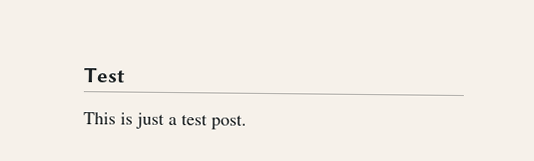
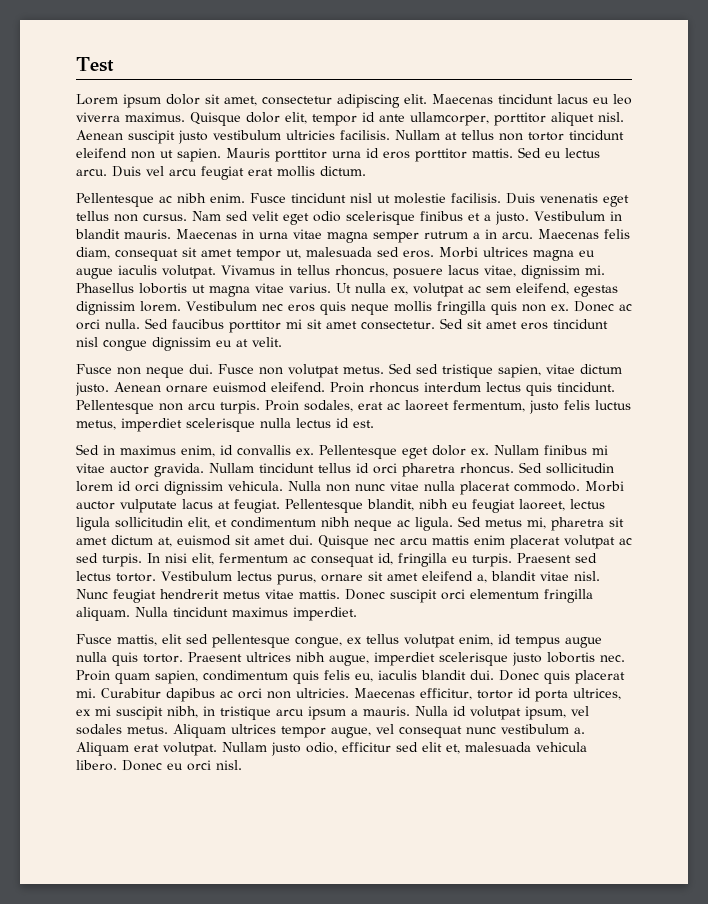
- This is just a test post.
+ Lorem ipsum dolor sit amet, consectetur adipiscing elit. Maecenas tincidunt lacus eu leo viverra maximus. Quisque dolor elit, tempor id ante ullamcorper, porttitor aliquet nisl. Aenean suscipit justo vestibulum ultricies facilisis. Nullam at tellus non tortor tincidunt eleifend non ut sapien. Mauris porttitor urna id eros porttitor mattis. Sed eu lectus arcu. Duis vel arcu feugiat erat mollis dictum.
+ Pellentesque ac nibh enim. Fusce tincidunt nisl ut molestie facilisis. Duis venenatis eget tellus non cursus. Nam sed velit eget odio scelerisque finibus et a justo. Vestibulum in blandit mauris. Maecenas in urna vitae magna semper rutrum a in arcu. Maecenas felis diam, consequat sit amet tempor ut, malesuada sed eros. Morbi ultrices magna eu augue iaculis volutpat. Vivamus in tellus rhoncus, posuere lacus vitae, dignissim mi. Phasellus lobortis ut magna vitae varius. Ut nulla ex, volutpat ac sem eleifend, egestas dignissim lorem. Vestibulum nec eros quis neque mollis fringilla quis non ex. Donec ac orci nulla. Sed faucibus porttitor mi sit amet consectetur. Sed sit amet eros tincidunt nisl congue dignissim eu at velit.
+ Fusce non neque dui. Fusce non volutpat metus. Sed sed tristique sapien, vitae dictum justo. Aenean ornare euismod eleifend. Proin rhoncus interdum lectus quis tincidunt. Pellentesque non arcu turpis. Proin sodales, erat ac laoreet fermentum, justo felis luctus metus, imperdiet scelerisque nulla lectus id est.
+ Sed in maximus enim, id convallis ex. Pellentesque eget dolor ex. Nullam finibus mi vitae auctor gravida. Nullam tincidunt tellus id orci pharetra rhoncus. Sed sollicitudin lorem id orci dignissim vehicula. Nulla non nunc vitae nulla placerat commodo. Morbi auctor vulputate lacus at feugiat. Pellentesque blandit, nibh eu feugiat laoreet, lectus ligula sollicitudin elit, et condimentum nibh neque ac ligula. Sed metus mi, pharetra sit amet dictum at, euismod sit amet dui. Quisque nec arcu mattis enim placerat volutpat ac sed turpis. In nisi elit, fermentum ac consequat id, fringilla eu turpis. Praesent sed lectus tortor. Vestibulum lectus purus, ornare sit amet eleifend a, blandit vitae nisl. Nunc feugiat hendrerit metus vitae mattis. Donec suscipit orci elementum fringilla aliquam. Nulla tincidunt maximus imperdiet.
+ Fusce mattis, elit sed pellentesque congue, ex tellus volutpat enim, id tempus augue nulla quis tortor. Praesent ultrices nibh augue, imperdiet scelerisque justo lobortis nec. Proin quam sapien, condimentum quis felis eu, iaculis blandit dui. Donec quis placerat mi. Curabitur dapibus ac orci non ultricies. Maecenas efficitur, tortor id porta ultrices, ex mi suscipit nibh, in tristique arcu ipsum a mauris. Nulla id volutpat ipsum, vel sodales metus. Aliquam ultrices tempor augue, vel consequat nunc vestibulum a. Aliquam erat volutpat. Nullam justo odio, efficitur sed elit et, malesuada vehicula libero. Donec eu orci nisl.

